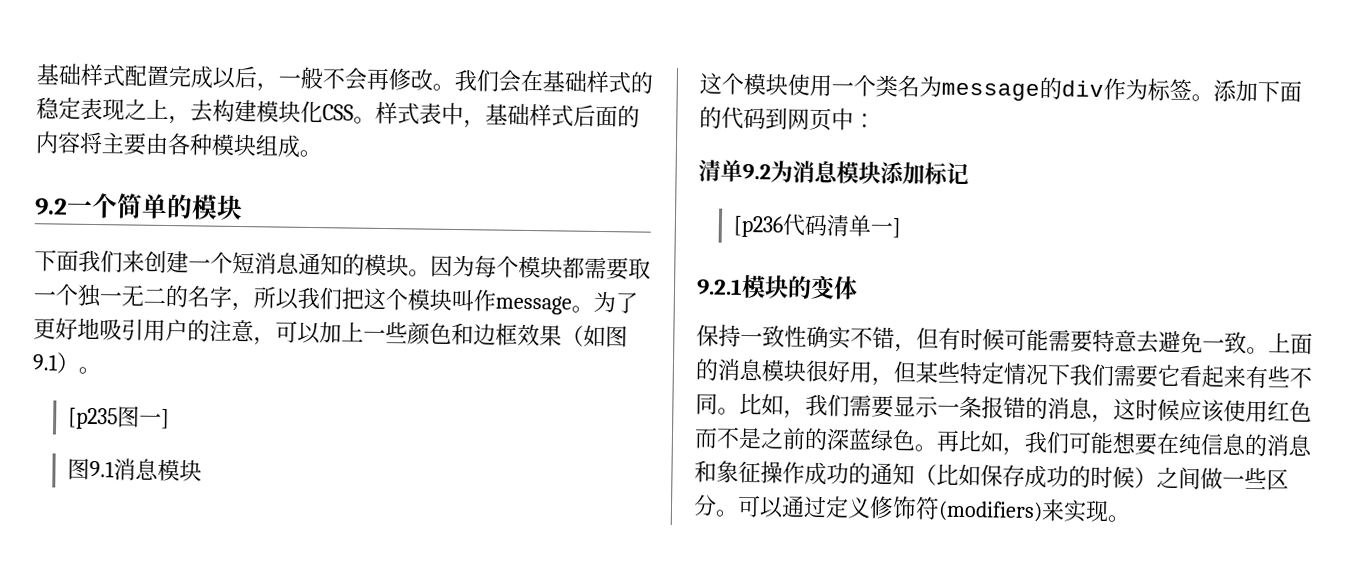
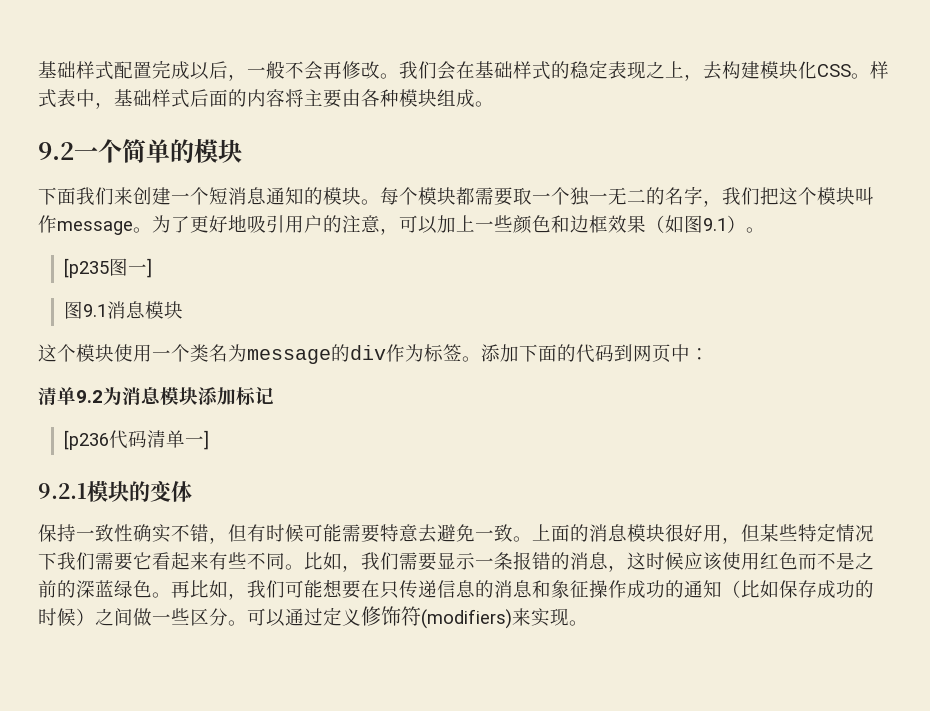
- 因为每个模块都需要取一个独一无二的名字，所以我们把这个模块叫作message。
+ 每个模块都需要取一个独一无二的名字，我们把这个模块叫作message。
- 再比如，我们可能想要在纯信息的消息和象征操作成功的通知（比如保存成功的时候）之间做一些区分。
+ 再比如，我们可能想要在只传递信息的消息和象征操作成功的通知（比如保存成功的时候）之间做一些区分。

